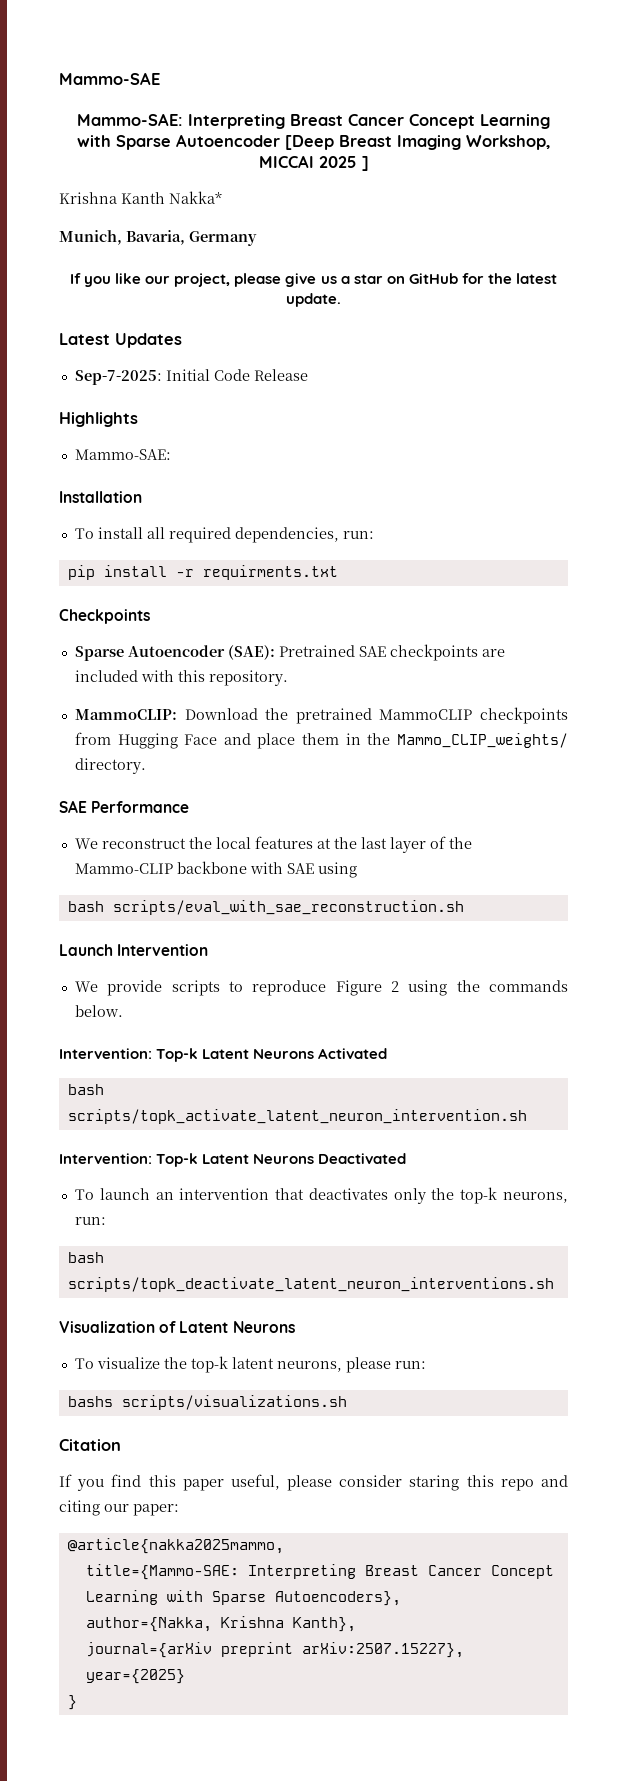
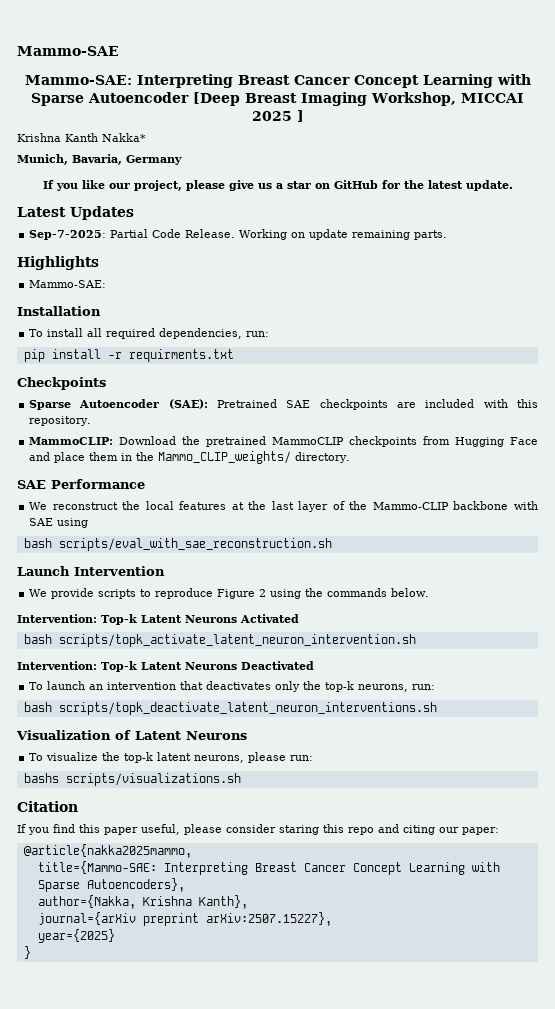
- Sep-7-2025: Initial Code Release
+ Sep-7-2025: Partial Code Release. Working on update remaining parts.

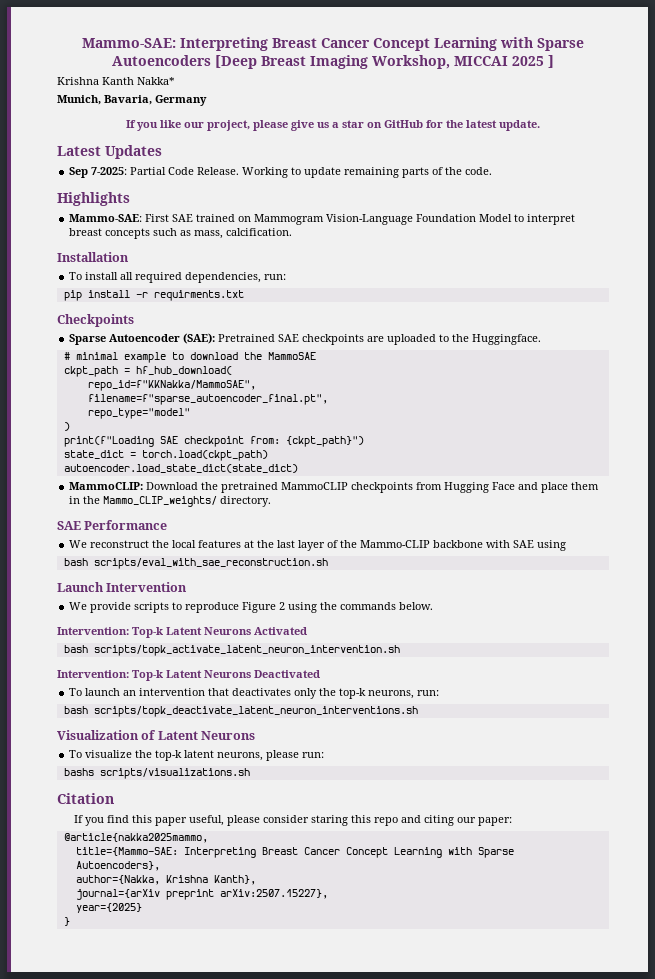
- Mammo-SAE
- Mammo-SAE: Interpreting Breast Cancer Concept Learning with Sparse Autoencoder [Deep Breast Imaging Workshop, MICCAI 2025 ]
+ Mammo-SAE: Interpreting Breast Cancer Concept Learning with Sparse Autoencoders [Deep Breast Imaging Workshop, MICCAI 2025 ]
- Sep-7-2025: Partial Code Release.
+ Sep 7-2025: Partial Code Release.
- Working on update remaining parts.
+ Working to update remaining parts of the code.
  Highlights
- Mammo-SAE:
+ Mammo-SAE: First SAE trained on Mammogram Vision-Language Foundation Model to interpret breast concepts such as mass, calcification.
- Sparse Autoencoder (SAE): Pretrained SAE checkpoints are included with this repository.
+ Sparse Autoencoder (SAE): Pretrained SAE checkpoints are uploaded to the Huggingface.
+ # minimal example to download the MammoSAE
+ ckpt_path = hf_hub_download(
+ repo_id=f"KKNakka/MammoSAE",
+ filename=f"sparse_autoencoder_final.pt",
+ repo_type="model"
+ )
+ print(f"Loading SAE checkpoint from: {ckpt_path}")
+ state_dict = torch.load(ckpt_path)
+ autoencoder.load_state_dict(state_dict)

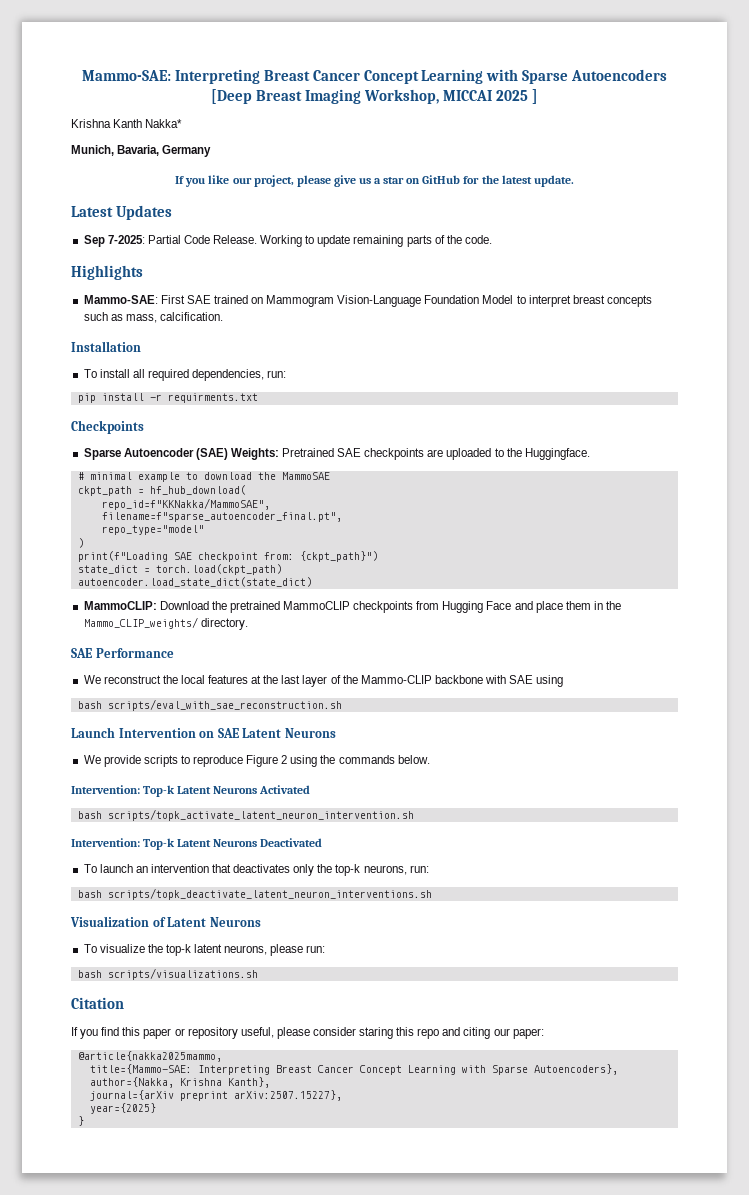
- Sparse Autoencoder (SAE): Pretrained SAE checkpoints are uploaded to the Huggingface.
+ Sparse Autoencoder (SAE) Weights: Pretrained SAE checkpoints are uploaded to the Huggingface.
- Launch Intervention
+ Launch Intervention on SAE Latent Neurons
- bashs scripts/visualizations.sh
+ bash scripts/visualizations.sh
- If you find this paper useful, please consider staring this repo and citing our paper:
+ If you find this paper or repository useful, please consider staring this repo and citing our paper:

